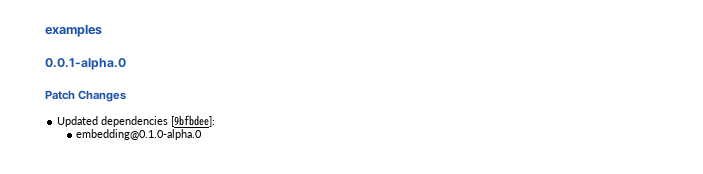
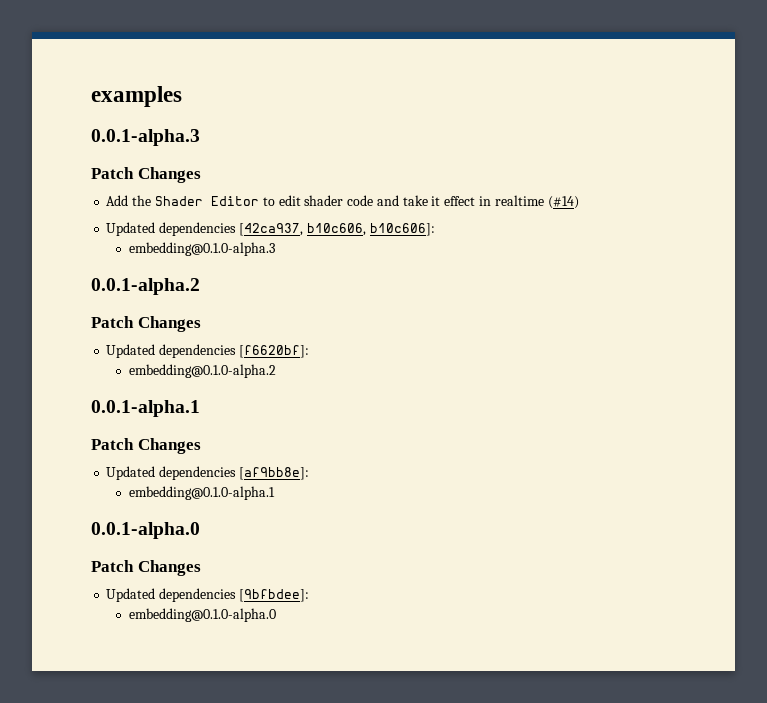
+ 0.0.1-alpha.3
+ Patch Changes
+ Add the Shader Editor to edit shader code and take it effect in realtime (#14)
+ Updated dependencies [42ca937, b10c606, b10c606]:
+ embedding@0.1.0-alpha.3
+ 0.0.1-alpha.2
+ Patch Changes
+ Updated dependencies [f6620bf]:
+ embedding@0.1.0-alpha.2
+ 0.0.1-alpha.1
+ Patch Changes
+ Updated dependencies [af9bb8e]:
+ embedding@0.1.0-alpha.1

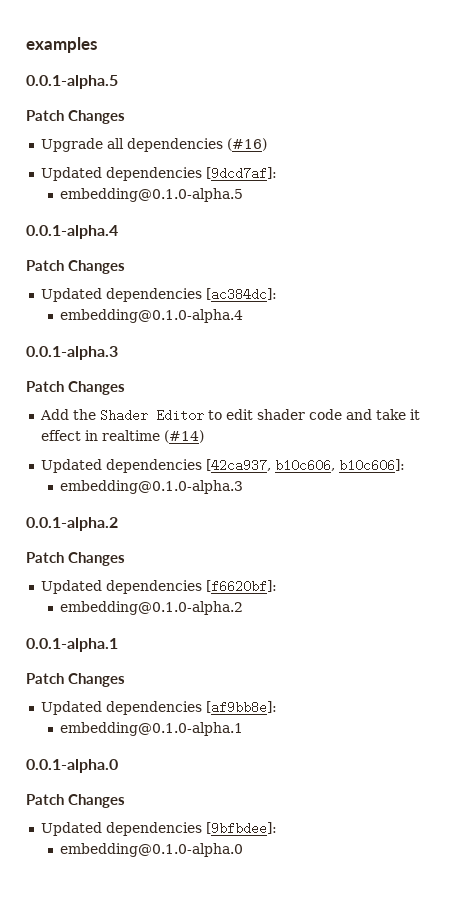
+ 0.0.1-alpha.5
+ Patch Changes
+ Upgrade all dependencies (#16)
+ Updated dependencies [9dcd7af]:
+ embedding@0.1.0-alpha.5
+ 0.0.1-alpha.4
+ Patch Changes
+ Updated dependencies [ac384dc]:
+ embedding@0.1.0-alpha.4

